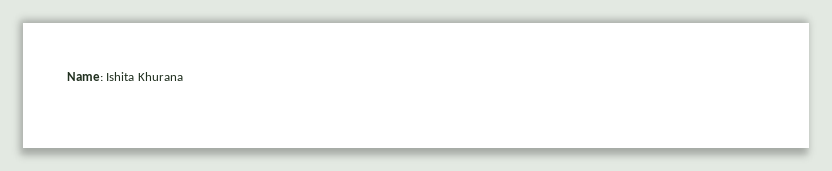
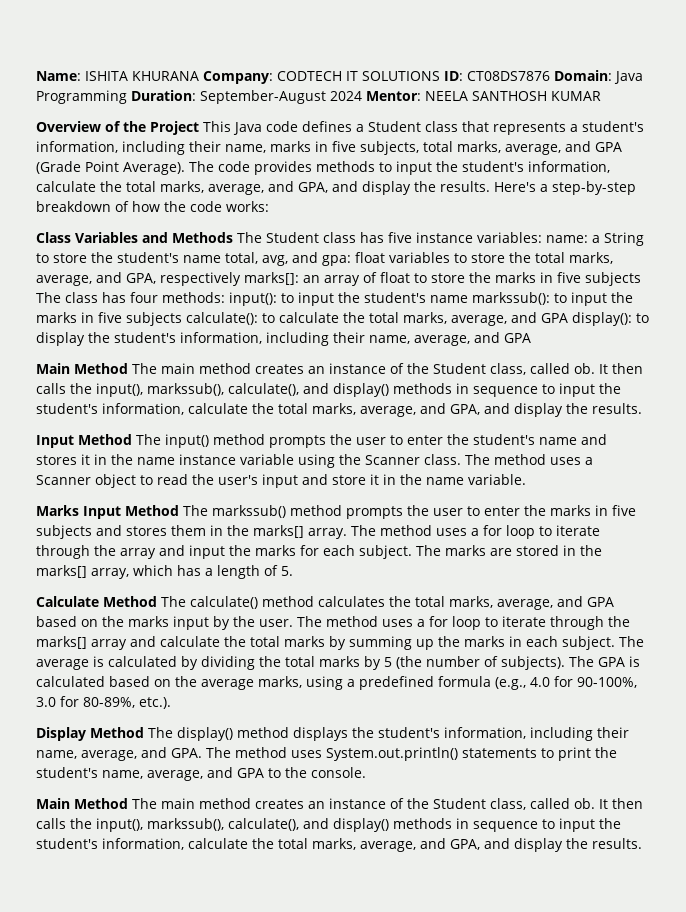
- Name: Ishita Khurana
+ Name: ISHITA KHURANA Company: CODTECH IT SOLUTIONS ID: CT08DS7876 Domain: Java Programming Duration: September-August 2024 Mentor: NEELA SANTHOSH KUMAR
+ Overview of the Project This Java code defines a Student class that represents a student's information, including their name, marks in five subjects, total marks, average, and GPA (Grade Point Average). The code provides methods to input the student's information, calculate the total marks, average, and GPA, and display the results. Here's a step-by-step breakdown of how the code works:
+ Class Variables and Methods The Student class has five instance variables: name: a String to store the student's name total, avg, and gpa: float variables to store the total marks, average, and GPA, respectively marks[]: an array of float to store the marks in five subjects The class has four methods: input(): to input the student's name markssub(): to input the marks in five subjects calculate(): to calculate the total marks, average, and GPA display(): to display the student's information, including their name, average, and GPA
+ Main Method The main method creates an instance of the Student class, called ob. It then calls the input(), markssub(), calculate(), and display() methods in sequence to input the student's information, calculate the total marks, average, and GPA, and display the results.
+ Input Method The input() method prompts the user to enter the student's name and stores it in the name instance variable using the Scanner class. The method uses a Scanner object to read the user's input and store it in the name variable.
+ Marks Input Method The markssub() method prompts the user to enter the marks in five subjects and stores them in the marks[] array. The method uses a for loop to iterate through the array and input the marks for each subject. The marks are stored in the marks[] array, which has a length of 5.
+ Calculate Method The calculate() method calculates the total marks, average, and GPA based on the marks input by the user. The method uses a for loop to iterate through the marks[] array and calculate the total marks by summing up the marks in each subject. The average is calculated by dividing the total marks by 5 (the number of subjects). The GPA is calculated based on the average marks, using a predefined formula (e.g., 4.0 for 90-100%, 3.0 for 80-89%, etc.).
+ Display Method The display() method displays the student's information, including their name, average, and GPA. The method uses System.out.println() statements to print the student's name, average, and GPA to the console.
+ Main Method The main method creates an instance of the Student class, called ob. It then calls the input(), markssub(), calculate(), and display() methods in sequence to input the student's information, calculate the total marks, average, and GPA, and display the results.

